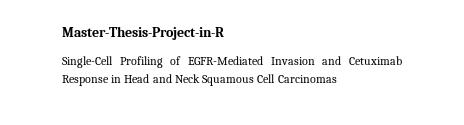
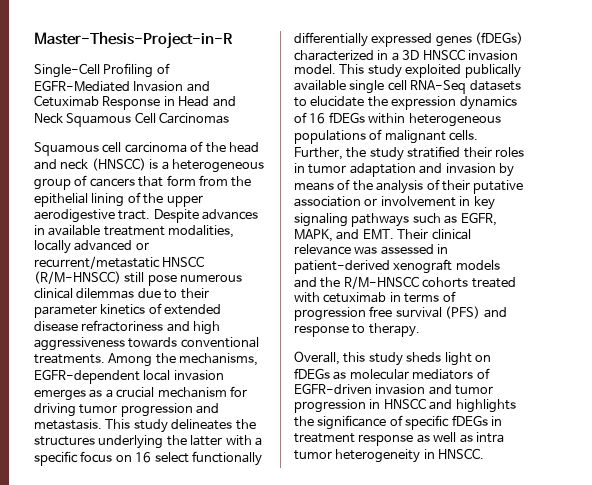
+ Squamous cell carcinoma of the head and neck (HNSCC) is a heterogeneous group of cancers that form from the epithelial lining of the upper aerodigestive tract. Despite advances in available treatment modalities, locally advanced or recurrent/metastatic HNSCC (R/M-HNSCC) still pose numerous clinical dilemmas due to their parameter kinetics of extended disease refractoriness and high aggressiveness towards conventional treatments. Among the mechanisms, EGFR-dependent local invasion emerges as a crucial mechanism for driving tumor progression and metastasis. This study delineates the structures underlying the latter with a specific focus on 16 select functionally differentially expressed genes (fDEGs) characterized in a 3D HNSCC invasion model. This study exploited publically available single cell RNA-Seq datasets to elucidate the expression dynamics of 16 fDEGs within heterogeneous populations of malignant cells. Further, the study stratified their roles in tumor adaptation and invasion by means of the analysis of their putative association or involvement in key signaling pathways such as EGFR, MAPK, and EMT. Their clinical relevance was assessed in patient-derived xenograft models and the R/M-HNSCC cohorts treated with cetuximab in terms of progression free survival (PFS) and response to therapy.
+ Overall, this study sheds light on fDEGs as molecular mediators of EGFR-driven invasion and tumor progression in HNSCC and highlights the significance of specific fDEGs in treatment response as well as intra tumor heterogeneity in HNSCC.

